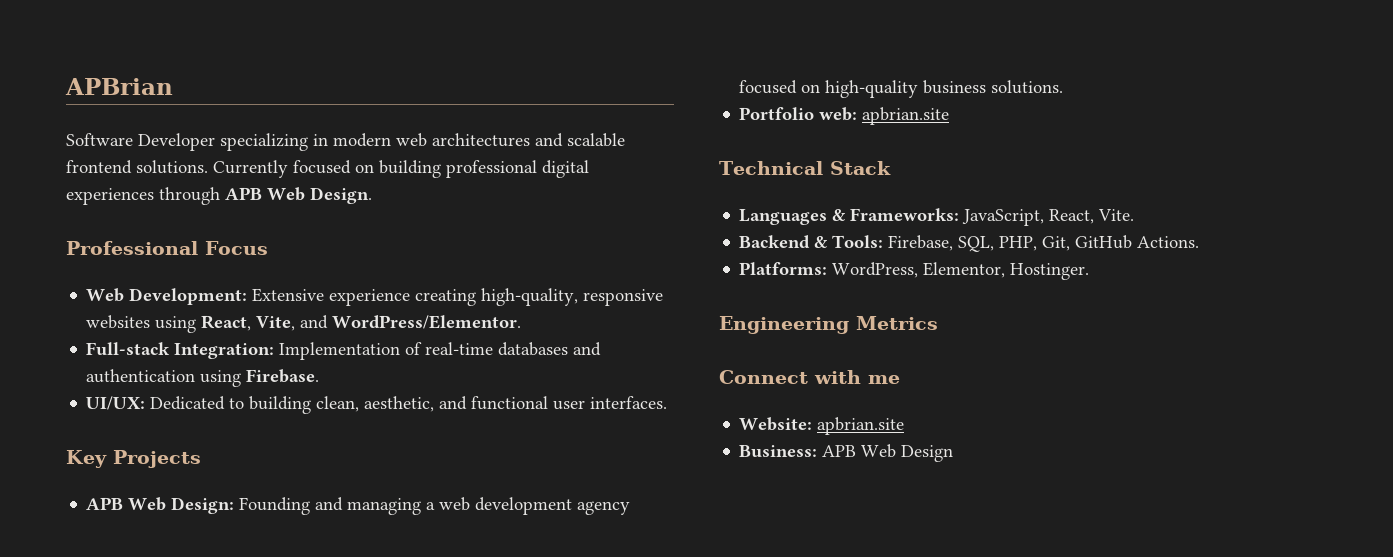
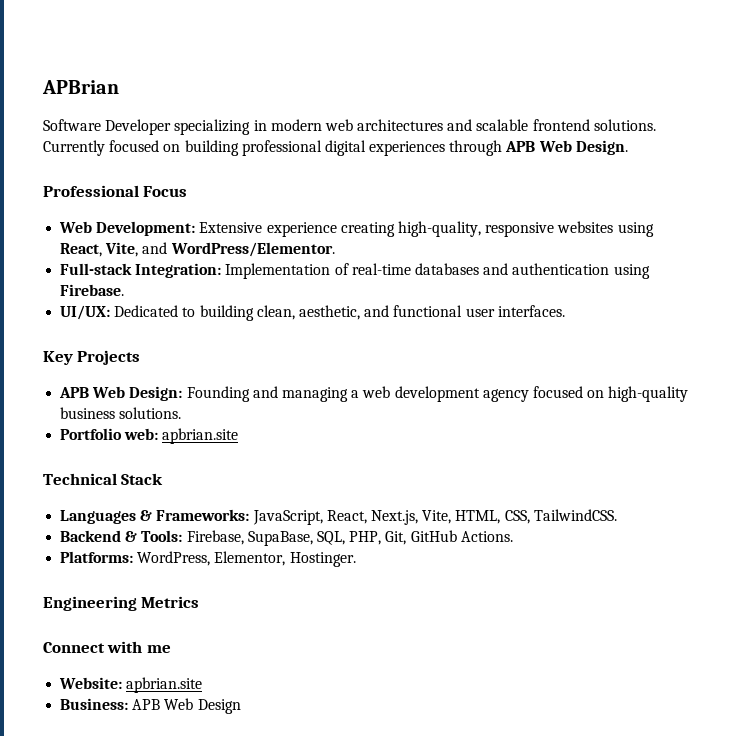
- Languages & Frameworks: JavaScript, React, Vite.
+ Languages & Frameworks: JavaScript, React, Next.js, Vite, HTML, CSS, TailwindCSS.
- Backend & Tools: Firebase, SQL, PHP, Git, GitHub Actions.
+ Backend & Tools: Firebase, SupaBase, SQL, PHP, Git, GitHub Actions.

